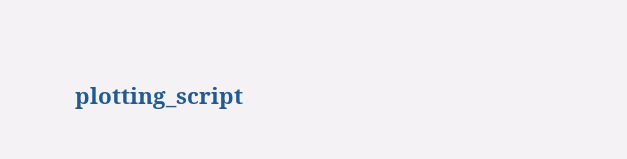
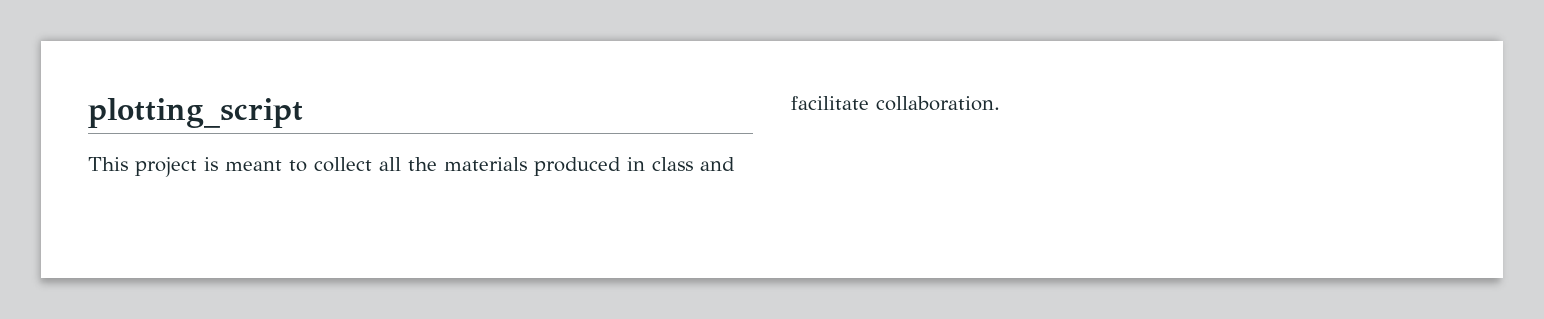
+ This project is meant to collect all the materials produced in class and facilitate collaboration.

